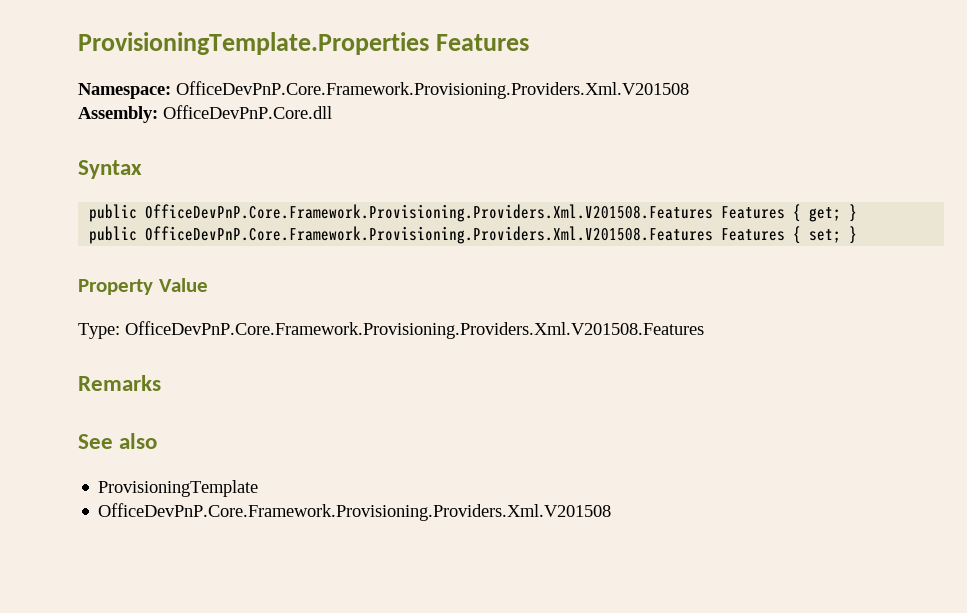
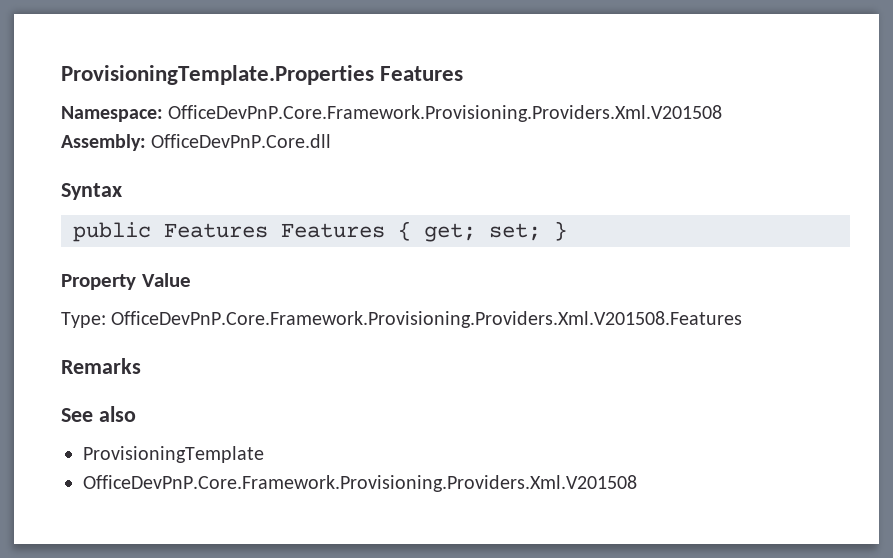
- public OfficeDevPnP.Core.Framework.Provisioning.Providers.Xml.V201508.Features Features { get; }
- public OfficeDevPnP.Core.Framework.Provisioning.Providers.Xml.V201508.Features Features { set; }
+ public Features Features { get; set; }

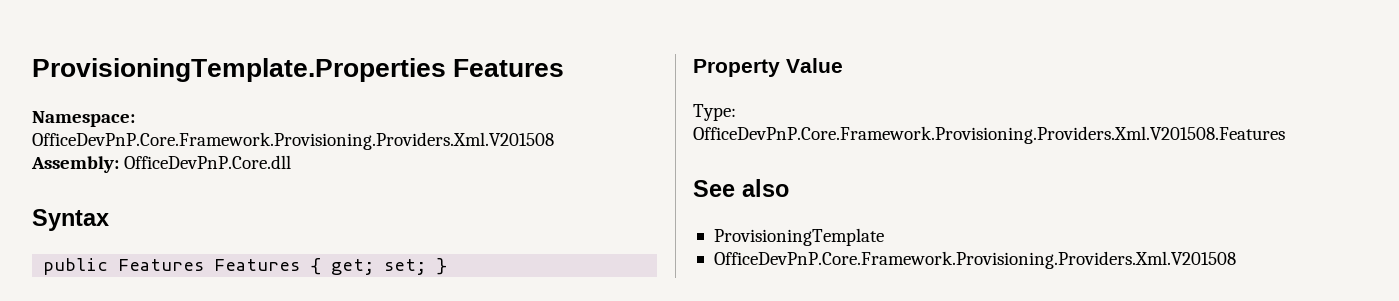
- Remarks

